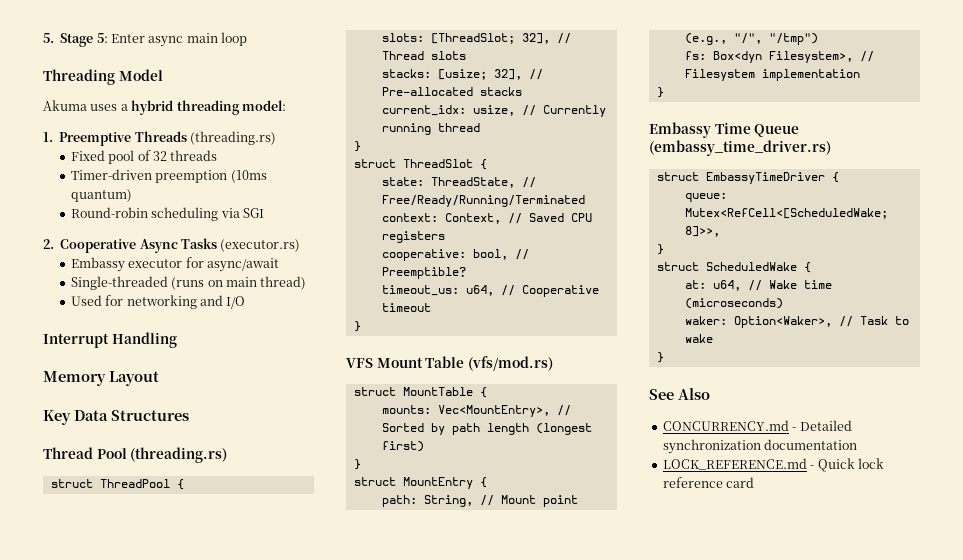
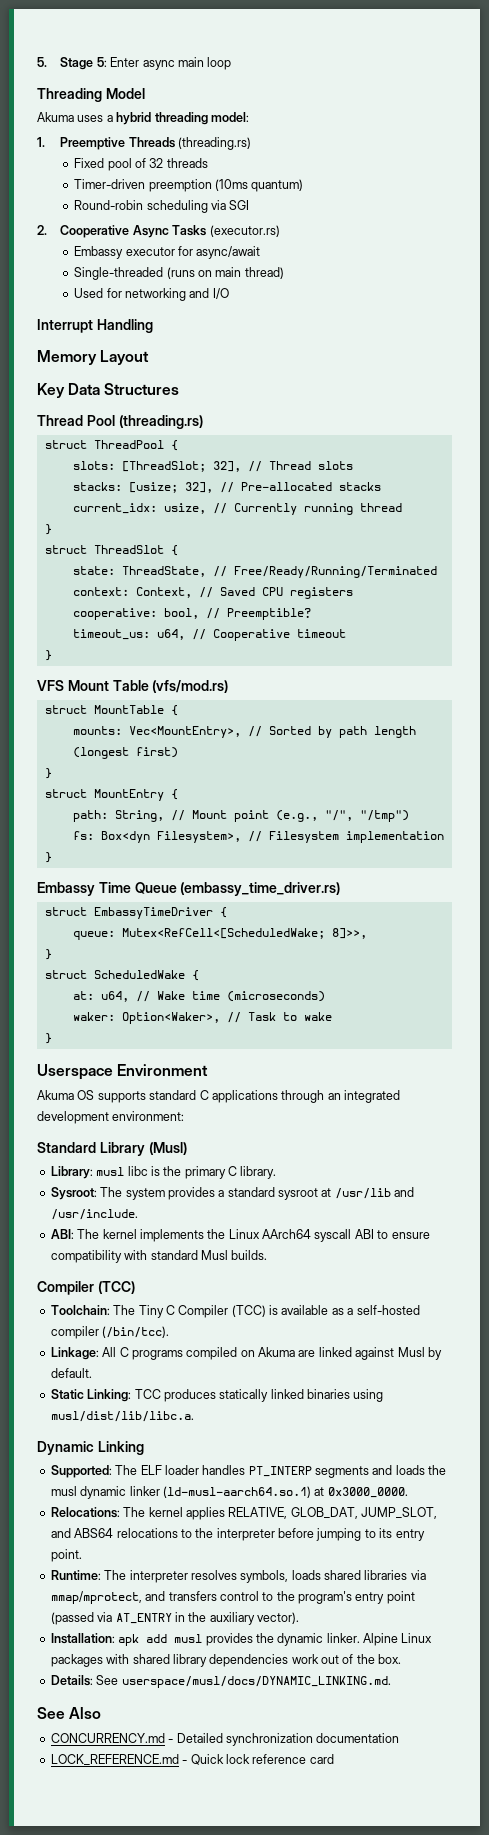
+ Userspace Environment
+ Akuma OS supports standard C applications through an integrated development environment:
+ Standard Library (Musl)
+ Library: musl libc is the primary C library.
+ Sysroot: The system provides a standard sysroot at /usr/lib and /usr/include.
+ ABI: The kernel implements the Linux AArch64 syscall ABI to ensure compatibility with standard Musl builds.
+ Compiler (TCC)
+ Toolchain: The Tiny C Compiler (TCC) is available as a self-hosted compiler (/bin/tcc).
+ Linkage: All C programs compiled on Akuma are linked against Musl by default.
+ Static Linking: TCC produces statically linked binaries using musl/dist/lib/libc.a.
+ Dynamic Linking
+ Supported: The ELF loader handles PT_INTERP segments and loads the musl dynamic linker (ld-musl-aarch64.so.1) at 0x3000_0000.
+ Relocations: The kernel applies RELATIVE, GLOB_DAT, JUMP_SLOT, and ABS64 relocations to the interpreter before jumping to its entry point.
+ Runtime: The interpreter resolves symbols, loads shared libraries via mmap/mprotect, and transfers control to the program's entry point (passed via AT_ENTRY in the auxiliary vector).
+ Installation: apk add musl provides the dynamic linker. Alpine Linux packages with shared library dependencies work out of the box.
+ Details: See userspace/musl/docs/DYNAMIC_LINKING.md.

